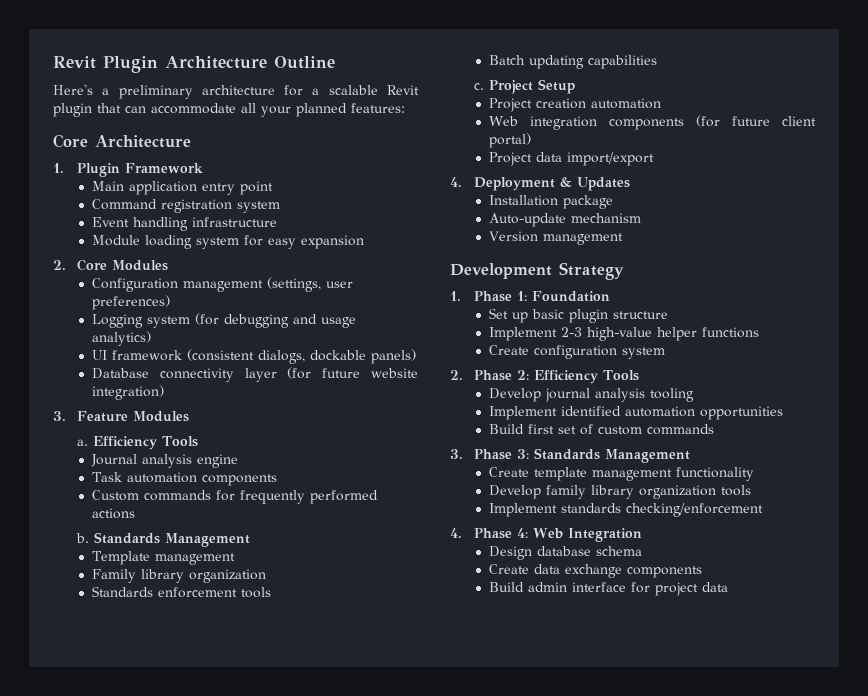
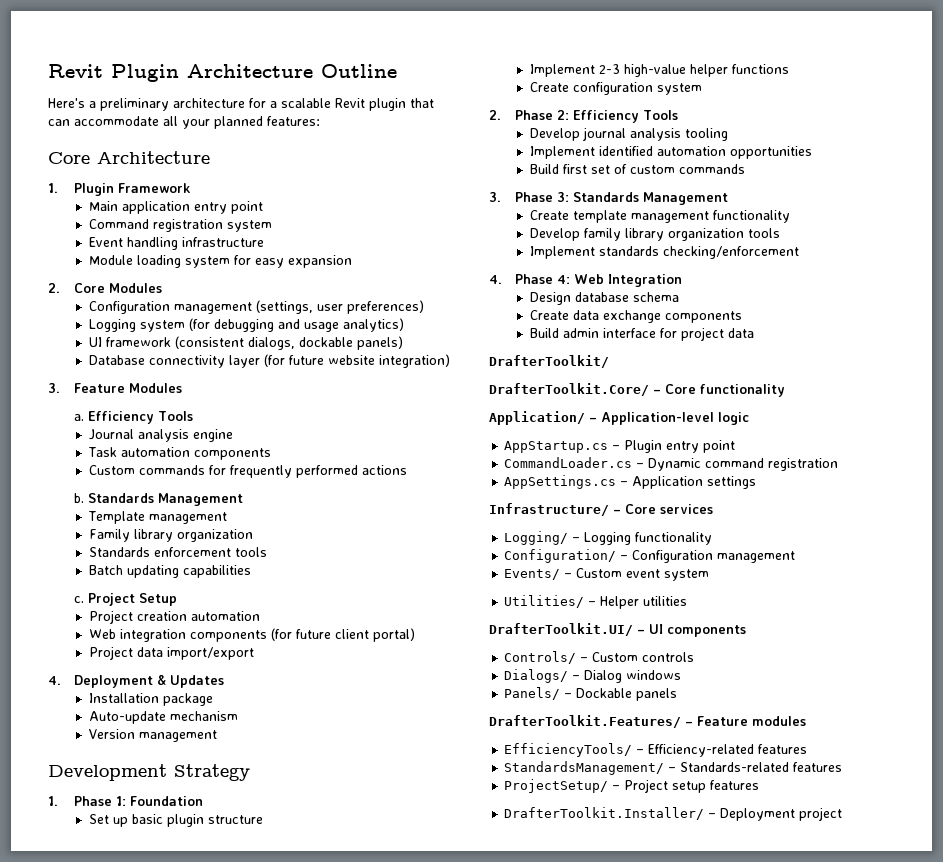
+ DrafterToolkit/
+ DrafterToolkit.Core/ – Core functionality
+ Application/ – Application-level logic
+ AppStartup.cs – Plugin entry point
+ CommandLoader.cs – Dynamic command registration
+ AppSettings.cs – Application settings
+ Infrastructure/ – Core services
+ Logging/ – Logging functionality
+ Configuration/ – Configuration management
+ Events/ – Custom event system
+ Utilities/ – Helper utilities
+ DrafterToolkit.UI/ – UI components
+ Controls/ – Custom controls
+ Dialogs/ – Dialog windows
+ Panels/ – Dockable panels
+ DrafterToolkit.Features/ – Feature modules
+ EfficiencyTools/ – Efficiency-related features
+ StandardsManagement/ – Standards-related features
+ ProjectSetup/ – Project setup features
+ DrafterToolkit.Installer/ – Deployment project

